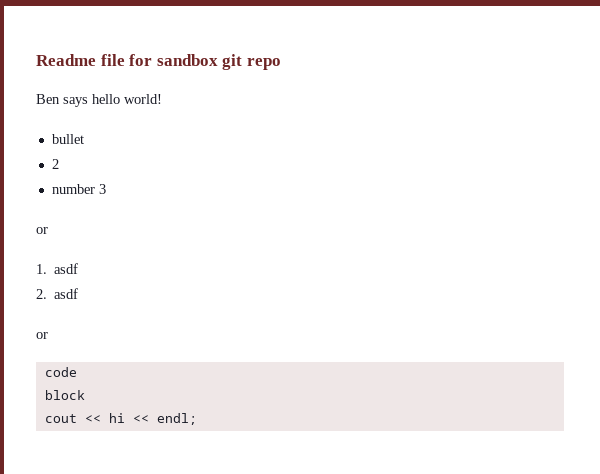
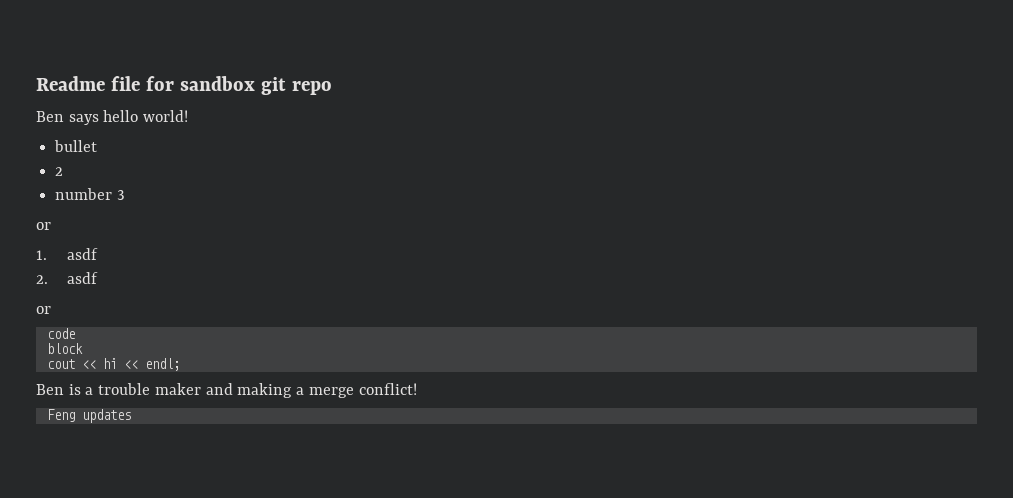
+ Ben is a trouble maker and making a merge conflict!
+ Feng updates

